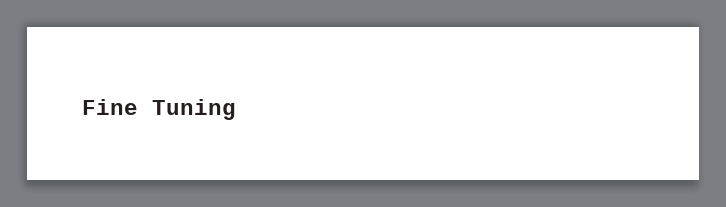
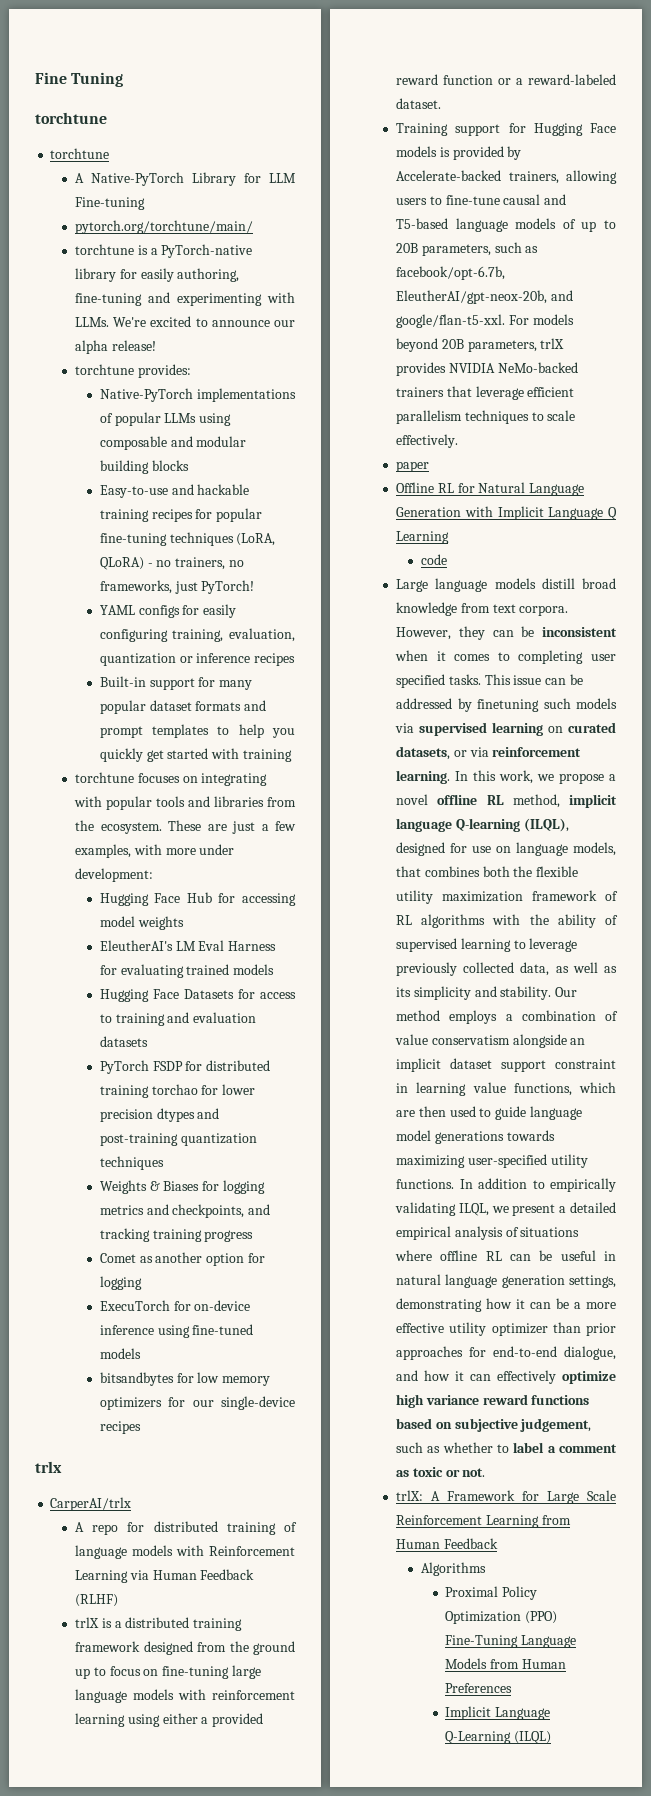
  Fine Tuning
+ torchtune
+ torchtune
+ A Native-PyTorch Library for LLM Fine-tuning
+ pytorch.org/torchtune/main/
+ torchtune is a PyTorch-native library for easily authoring, fine-tuning and experimenting with LLMs. We're excited to announce our alpha release!
+ torchtune provides:
+ Native-PyTorch implementations of popular LLMs using composable and modular building blocks
+ Easy-to-use and hackable training recipes for popular fine-tuning techniques (LoRA, QLoRA) - no trainers, no frameworks, just PyTorch!
+ YAML configs for easily configuring training, evaluation, quantization or inference recipes
+ Built-in support for many popular dataset formats and prompt templates to help you quickly get started with training
+ torchtune focuses on integrating with popular tools and libraries from the ecosystem. These are just a few examples, with more under development:
+ Hugging Face Hub for accessing model weights
+ EleutherAI's LM Eval Harness for evaluating trained models
+ Hugging Face Datasets for access to training and evaluation datasets
+ PyTorch FSDP for distributed training torchao for lower precision dtypes and post-training quantization techniques
+ Weights & Biases for logging metrics and checkpoints, and tracking training progress
+ Comet as another option for logging
+ ExecuTorch for on-device inference using fine-tuned models
+ bitsandbytes for low memory optimizers for our single-device recipes
+ trlx
+ CarperAI/trlx
+ A repo for distributed training of language models with Reinforcement Learning via Human Feedback (RLHF)
+ trlX is a distributed training framework designed from the ground up to focus on fine-tuning large language models with reinforcement learning using either a provided reward function or a reward-labeled dataset.
+ Training support for Hugging Face models is provided by Accelerate-backed trainers, allowing users to fine-tune causal and T5-based language models of up to 20B parameters, such as facebook/opt-6.7b, EleutherAI/gpt-neox-20b, and google/flan-t5-xxl. For models beyond 20B parameters, trlX provides NVIDIA NeMo-backed trainers that leverage efficient parallelism techniques to scale effectively.
+ paper
+ Offline RL for Natural Language Generation with Implicit Language Q Learning
+ code
+ Large language models distill broad knowledge from text corpora. However, they can be inconsistent when it comes to completing user specified tasks. This issue can be addressed by finetuning such models via supervised learning on curated datasets, or via reinforcement learning. In this work, we propose a novel offline RL method, implicit language Q-learning (ILQL), designed for use on language models, that combines both the flexible utility maximization framework of RL algorithms with the ability of supervised learning to leverage previously collected data, as well as its simplicity and stability. Our method employs a combination of value conservatism alongside an implicit dataset support constraint in learning value functions, which are then used to guide language model generations towards maximizing user-specified utility functions. In addition to empirically validating ILQL, we present a detailed empirical analysis of situations where offline RL can be useful in natural language generation settings, demonstrating how it can be a more effective utility optimizer than prior approaches for end-to-end dialogue, and how it can effectively optimize high variance reward functions based on subjective judgement, such as whether to label a comment as toxic or not.
+ trlX: A Framework for Large Scale Reinforcement Learning from Human Feedback
+ Algorithms
+ Proximal Policy Optimization (PPO) Fine-Tuning Language Models from Human Preferences
+ Implicit Language Q-Learning (ILQL)

